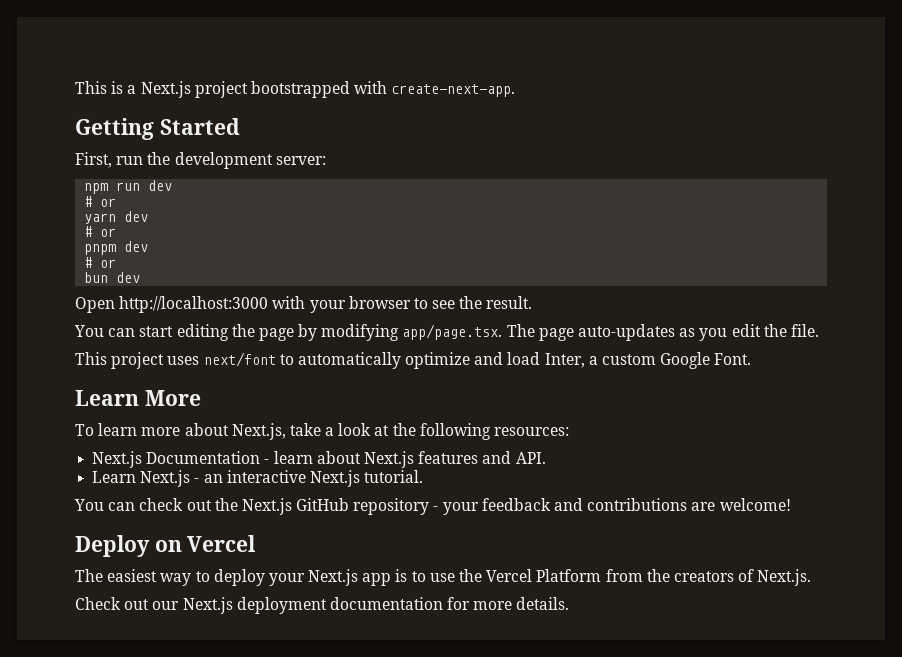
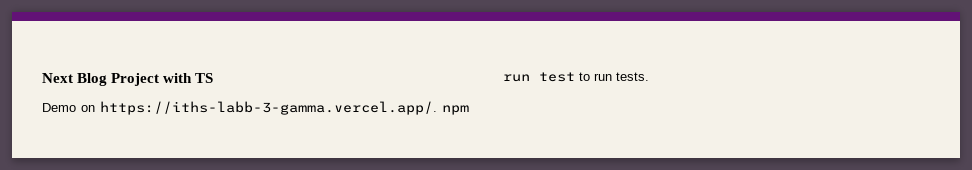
- This is a Next.js project bootstrapped with create-next-app.
- Getting Started
- First, run the development server:
- npm run dev
- # or
- yarn dev
- # or
- pnpm dev
- # or
- bun dev
- Open http://localhost:3000 with your browser to see the result.
- You can start editing the page by modifying app/page.tsx. The page auto-updates as you edit the file.
- This project uses next/font to automatically optimize and load Inter, a custom Google Font.
- Learn More
- To learn more about Next.js, take a look at the following resources:
- Next.js Documentation - learn about Next.js features and API.
- Learn Next.js - an interactive Next.js tutorial.
- You can check out the Next.js GitHub repository - your feedback and contributions are welcome!
- Deploy on Vercel
- The easiest way to deploy your Next.js app is to use the Vercel Platform from the creators of Next.js.
- Check out our Next.js deployment documentation for more details.
+ Next Blog Project with TS
+ Demo on https://iths-labb-3-gamma.vercel.app/. npm run test to run tests.

